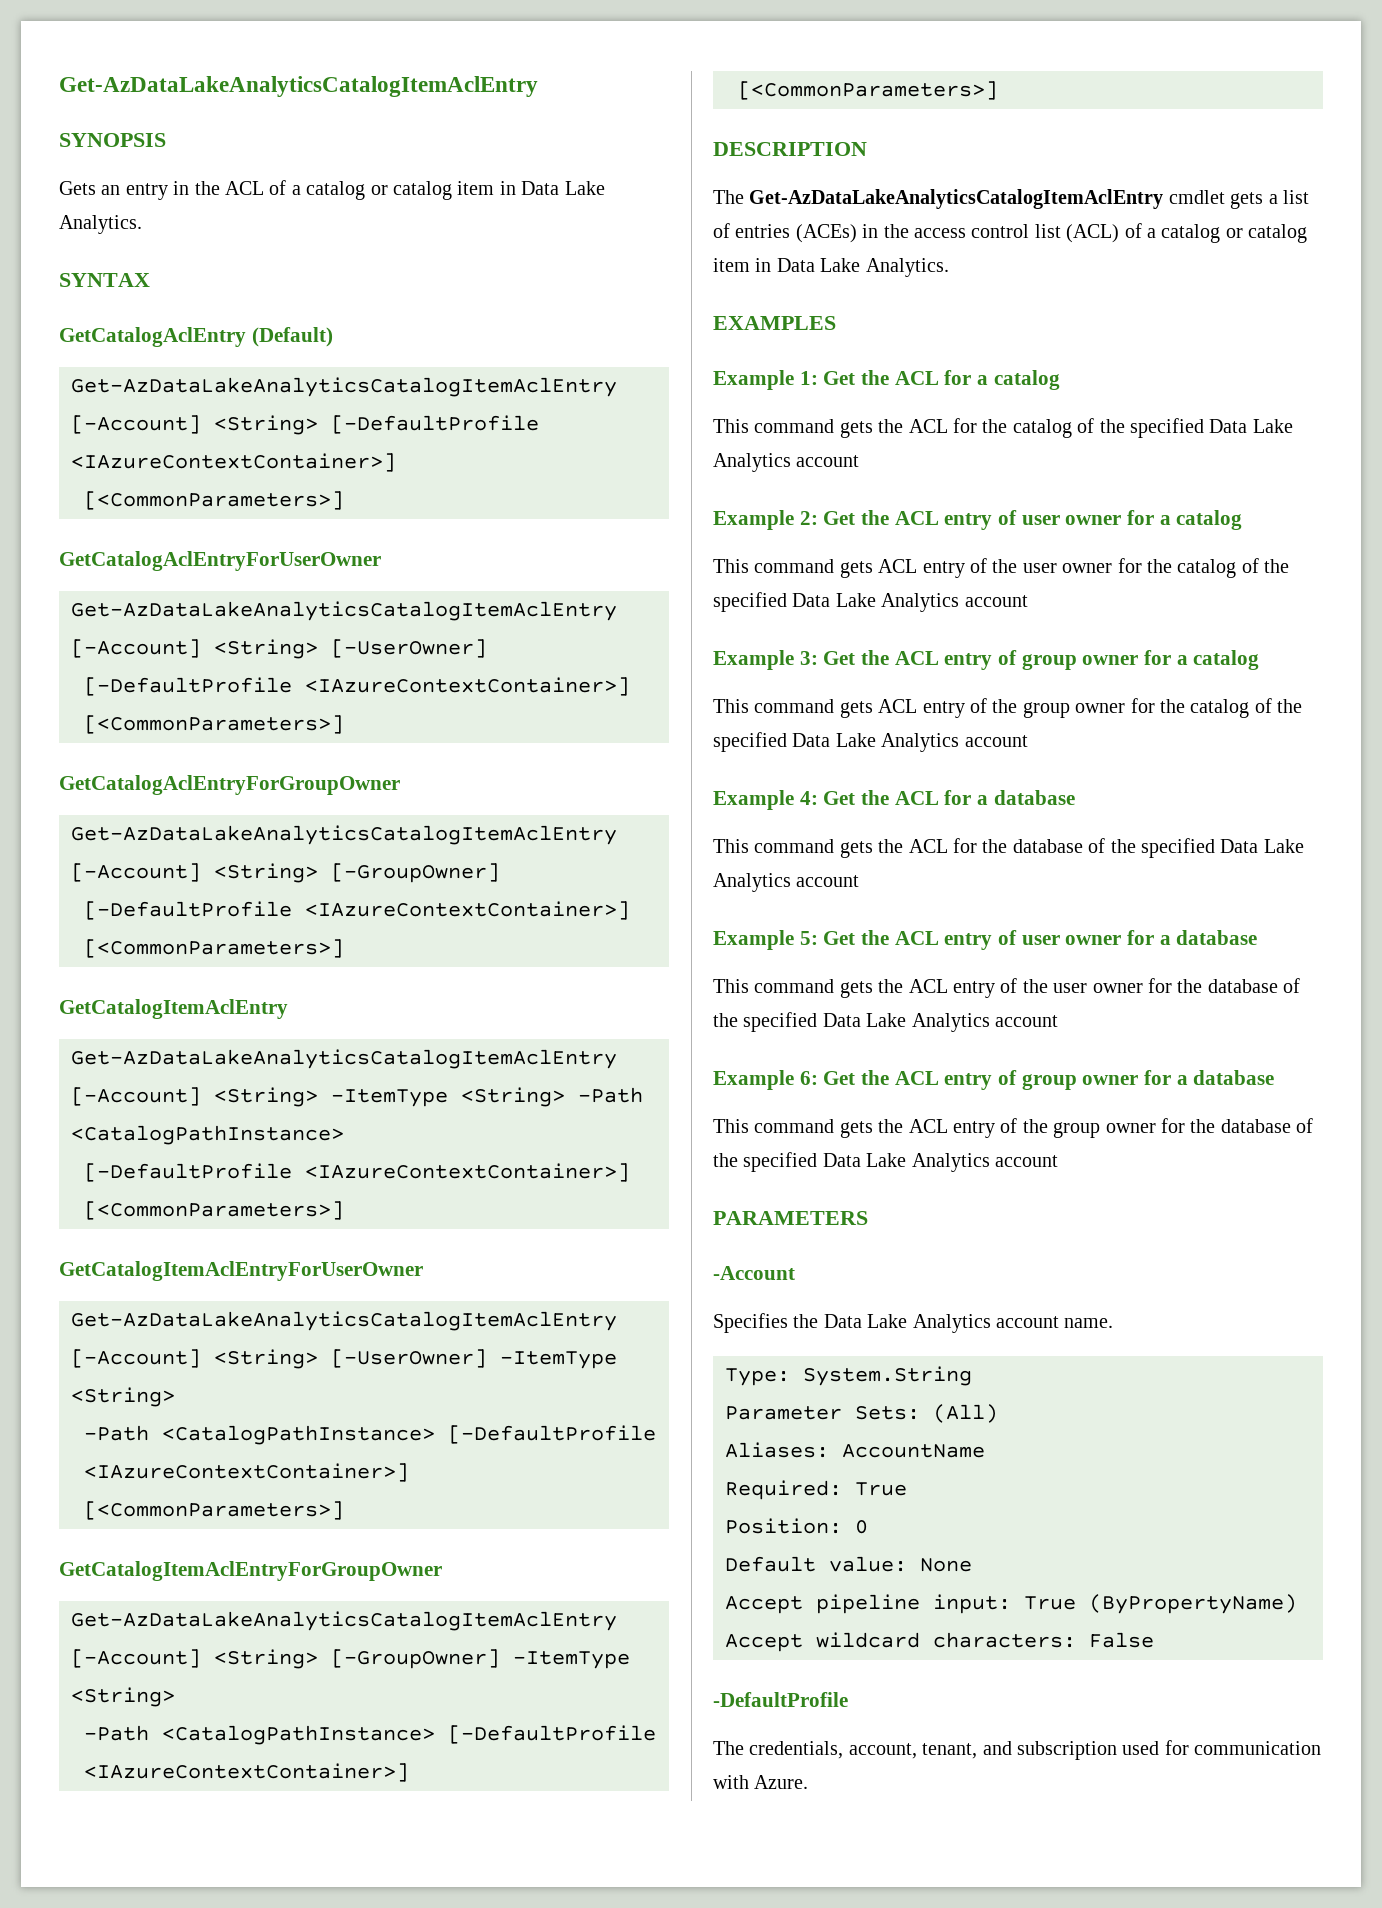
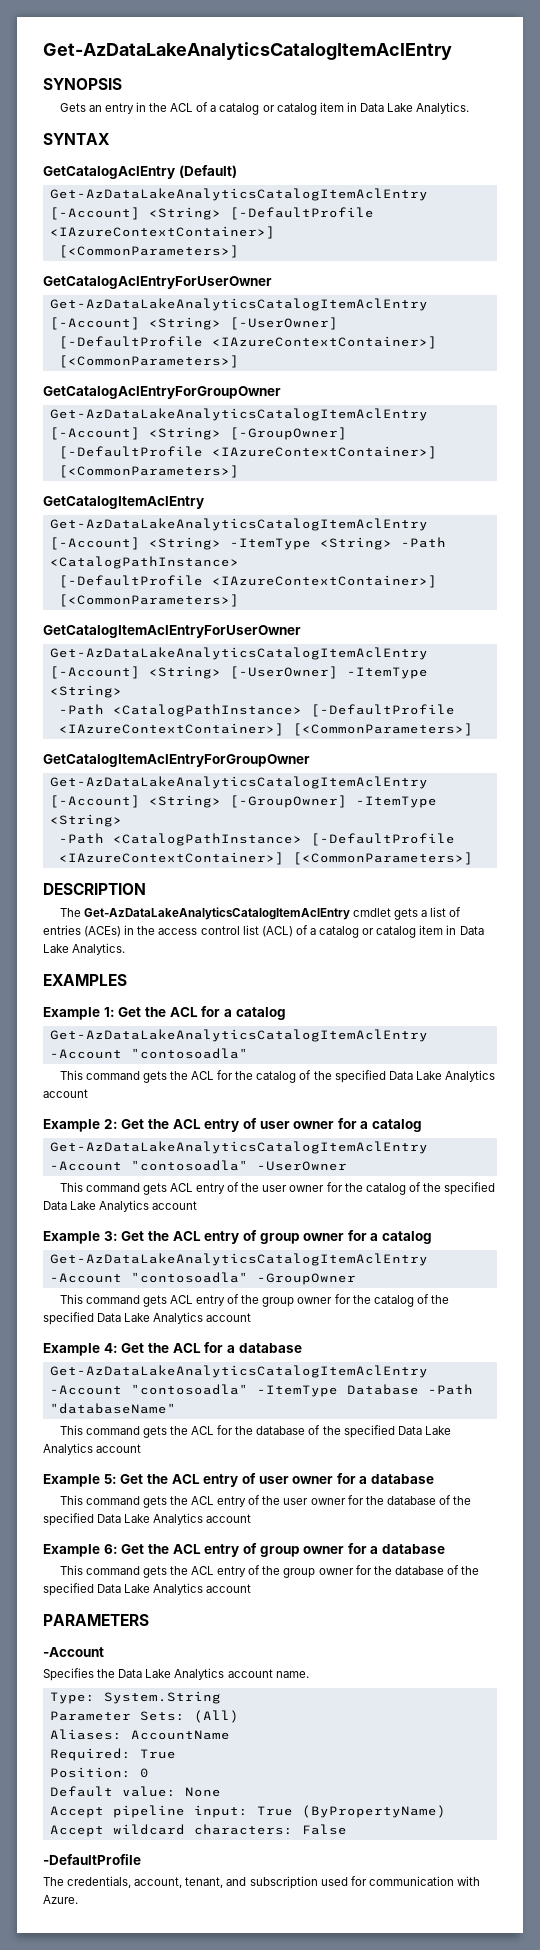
  Example 1: Get the ACL for a catalog
+ Get-AzDataLakeAnalyticsCatalogItemAclEntry -Account "contosoadla"
+ Get-AzDataLakeAnalyticsCatalogItemAclEntry -Account "contosoadla" -UserOwner
+ Get-AzDataLakeAnalyticsCatalogItemAclEntry -Account "contosoadla" -GroupOwner
+ Get-AzDataLakeAnalyticsCatalogItemAclEntry -Account "contosoadla" -ItemType Database -Path "databaseName"

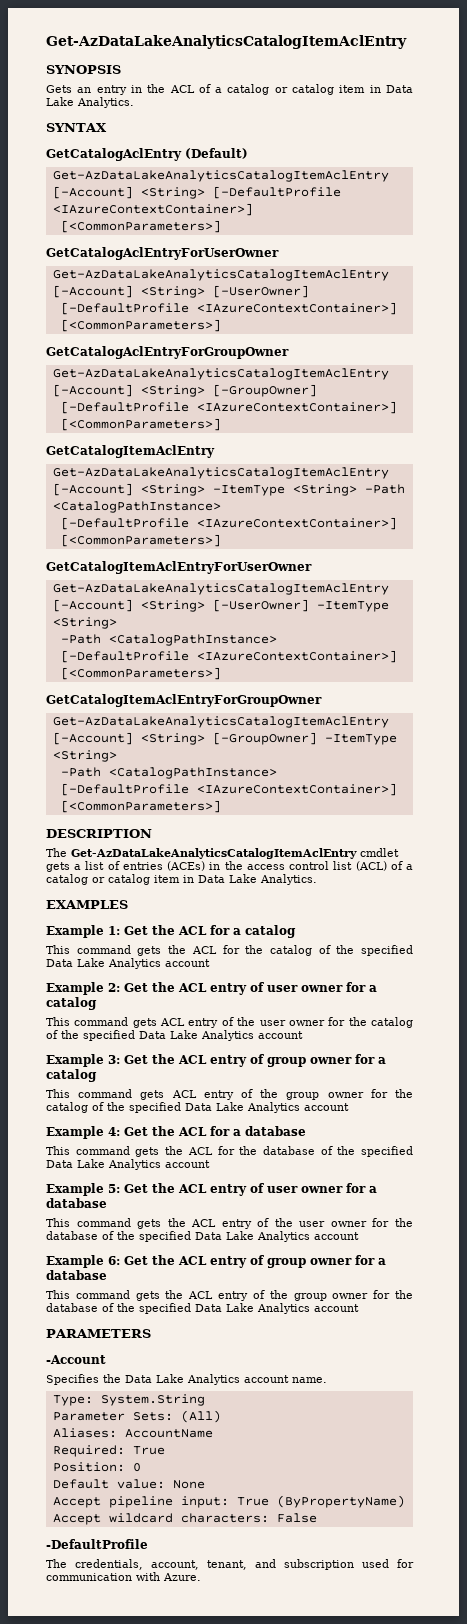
  Example 1: Get the ACL for a catalog
- Get-AzDataLakeAnalyticsCatalogItemAclEntry -Account "contosoadla"
- Get-AzDataLakeAnalyticsCatalogItemAclEntry -Account "contosoadla" -UserOwner
- Get-AzDataLakeAnalyticsCatalogItemAclEntry -Account "contosoadla" -GroupOwner
- Get-AzDataLakeAnalyticsCatalogItemAclEntry -Account "contosoadla" -ItemType Database -Path "databaseName"

